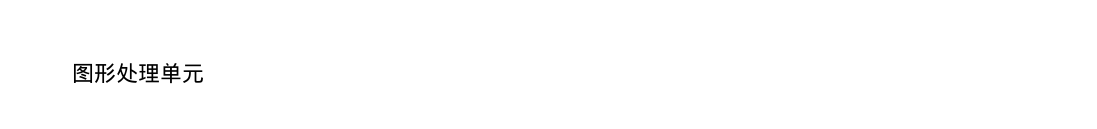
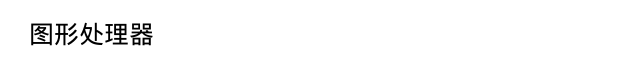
- 图形处理单元
+ 图形处理器

